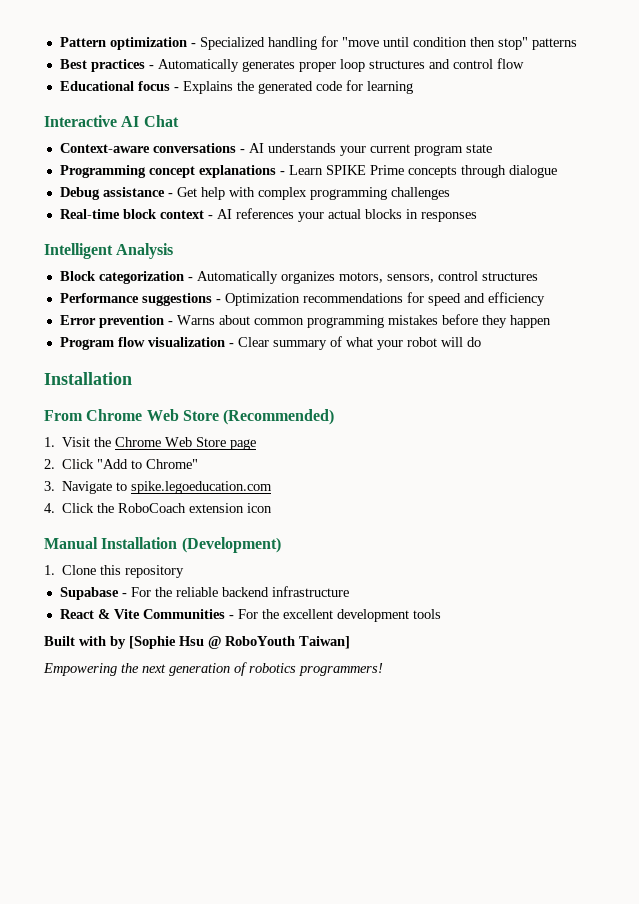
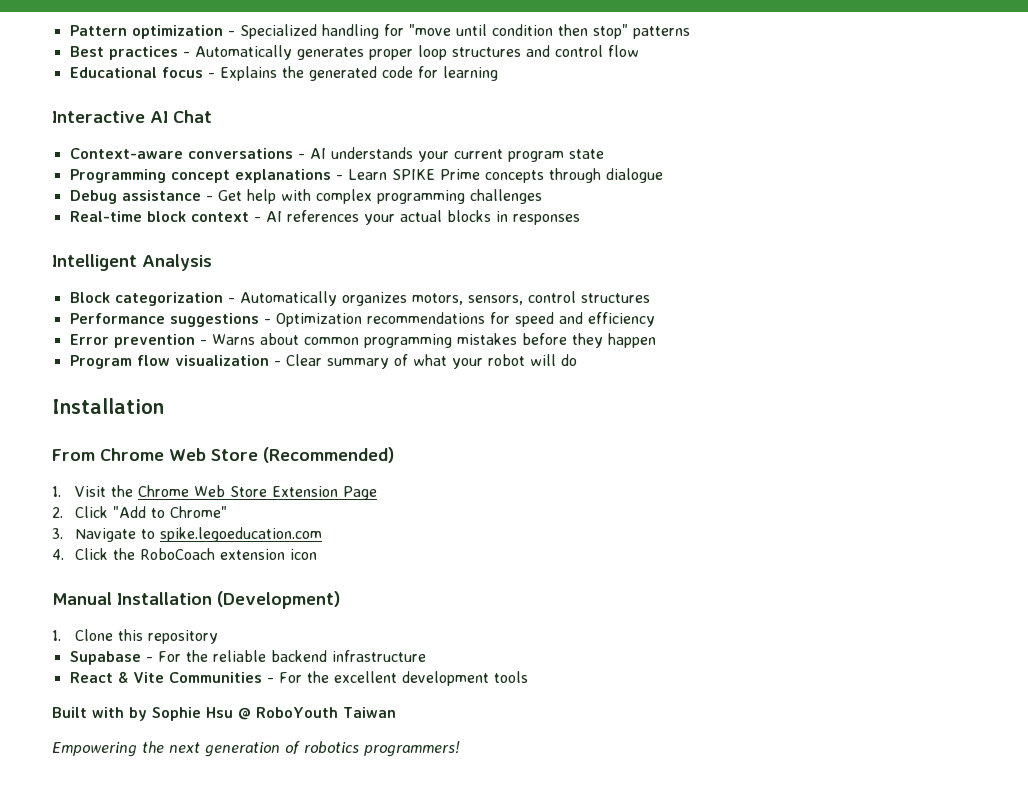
- 1. Visit the Chrome Web Store page
+ 1. Visit the Chrome Web Store Extension Page
- Built with by [Sophie Hsu @ RoboYouth Taiwan]
+ Built with by Sophie Hsu @ RoboYouth Taiwan

